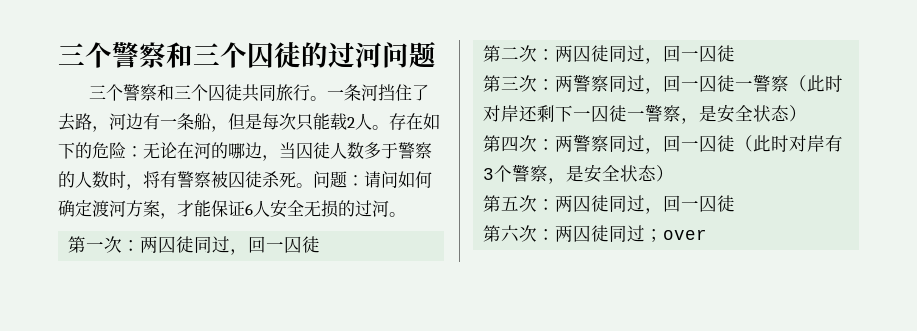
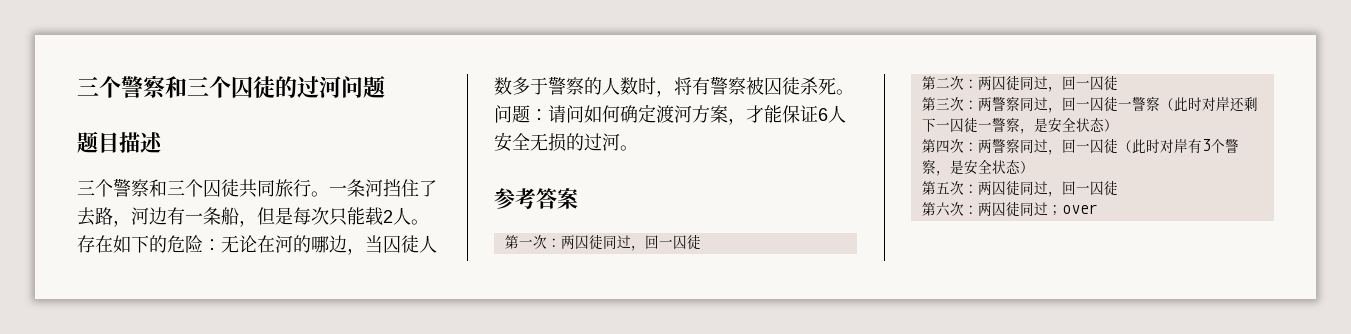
+ 题目描述
+ 参考答案

